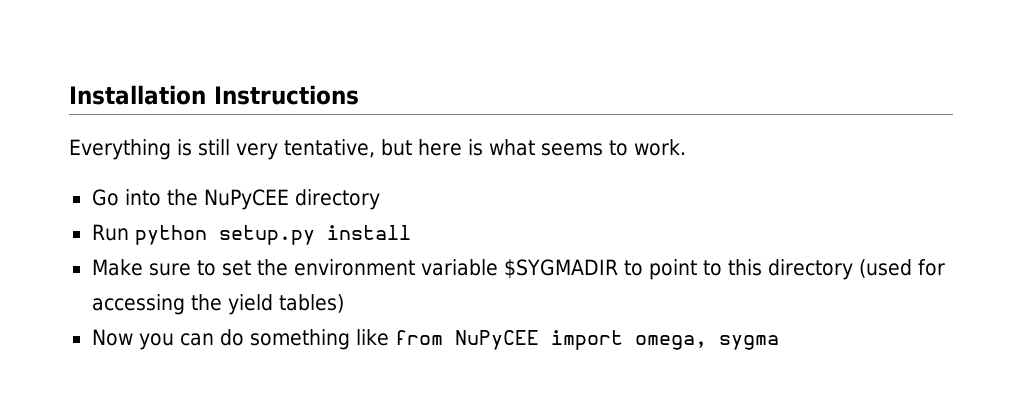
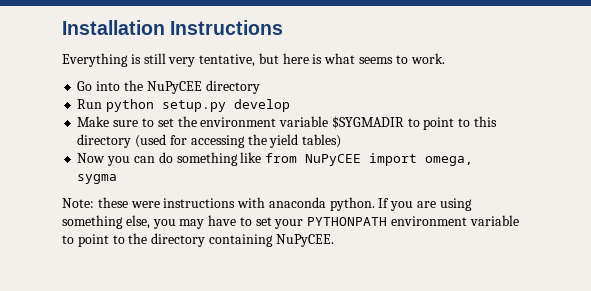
- Run python setup.py install
+ Run python setup.py develop
+ Note: these were instructions with anaconda python. If you are using something else, you may have to set your PYTHONPATH environment variable to point to the directory containing NuPyCEE.

